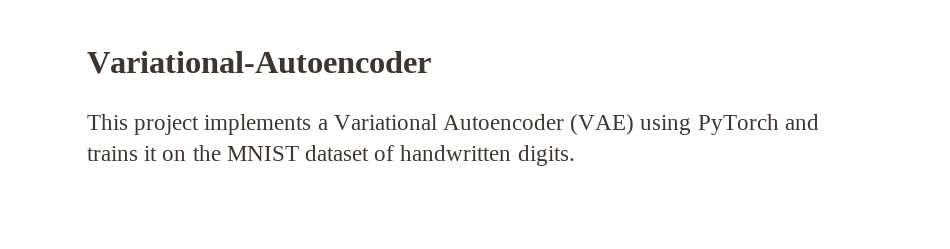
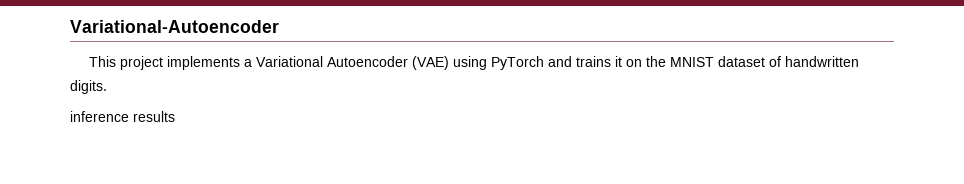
+ inference results

